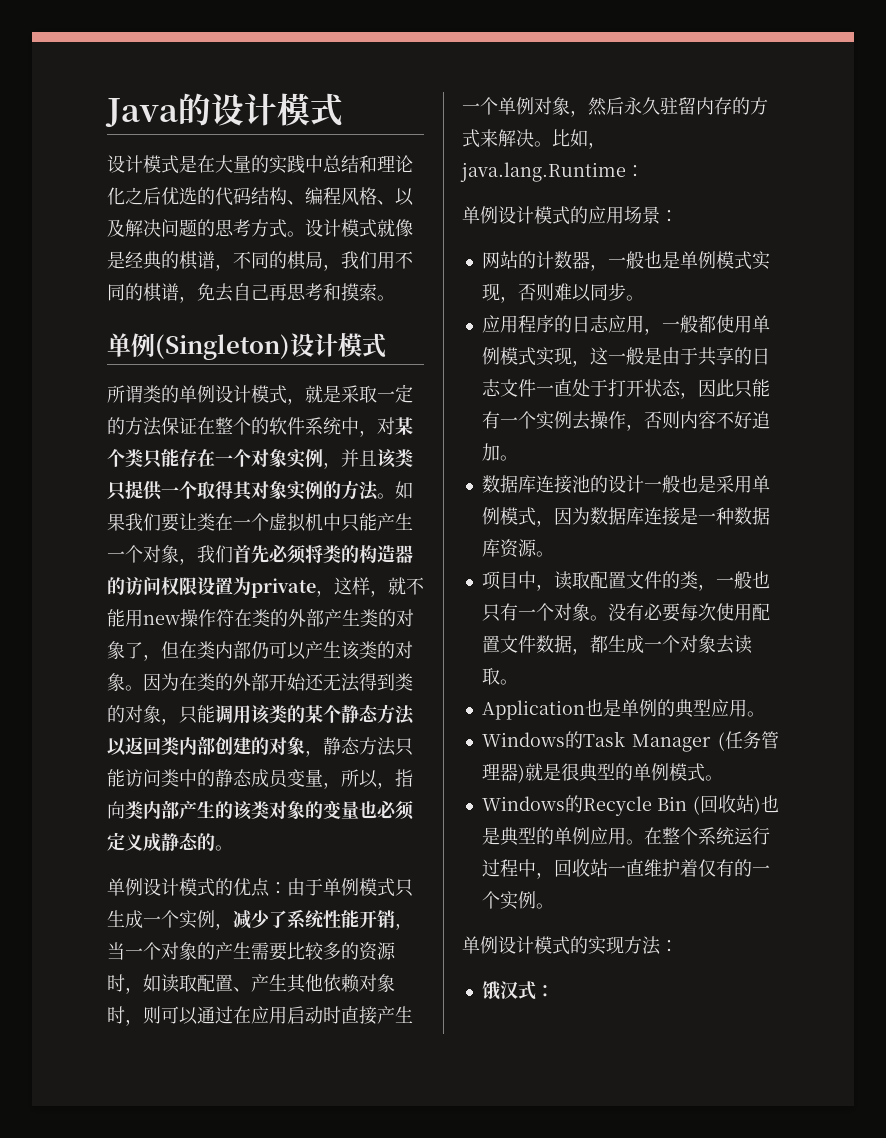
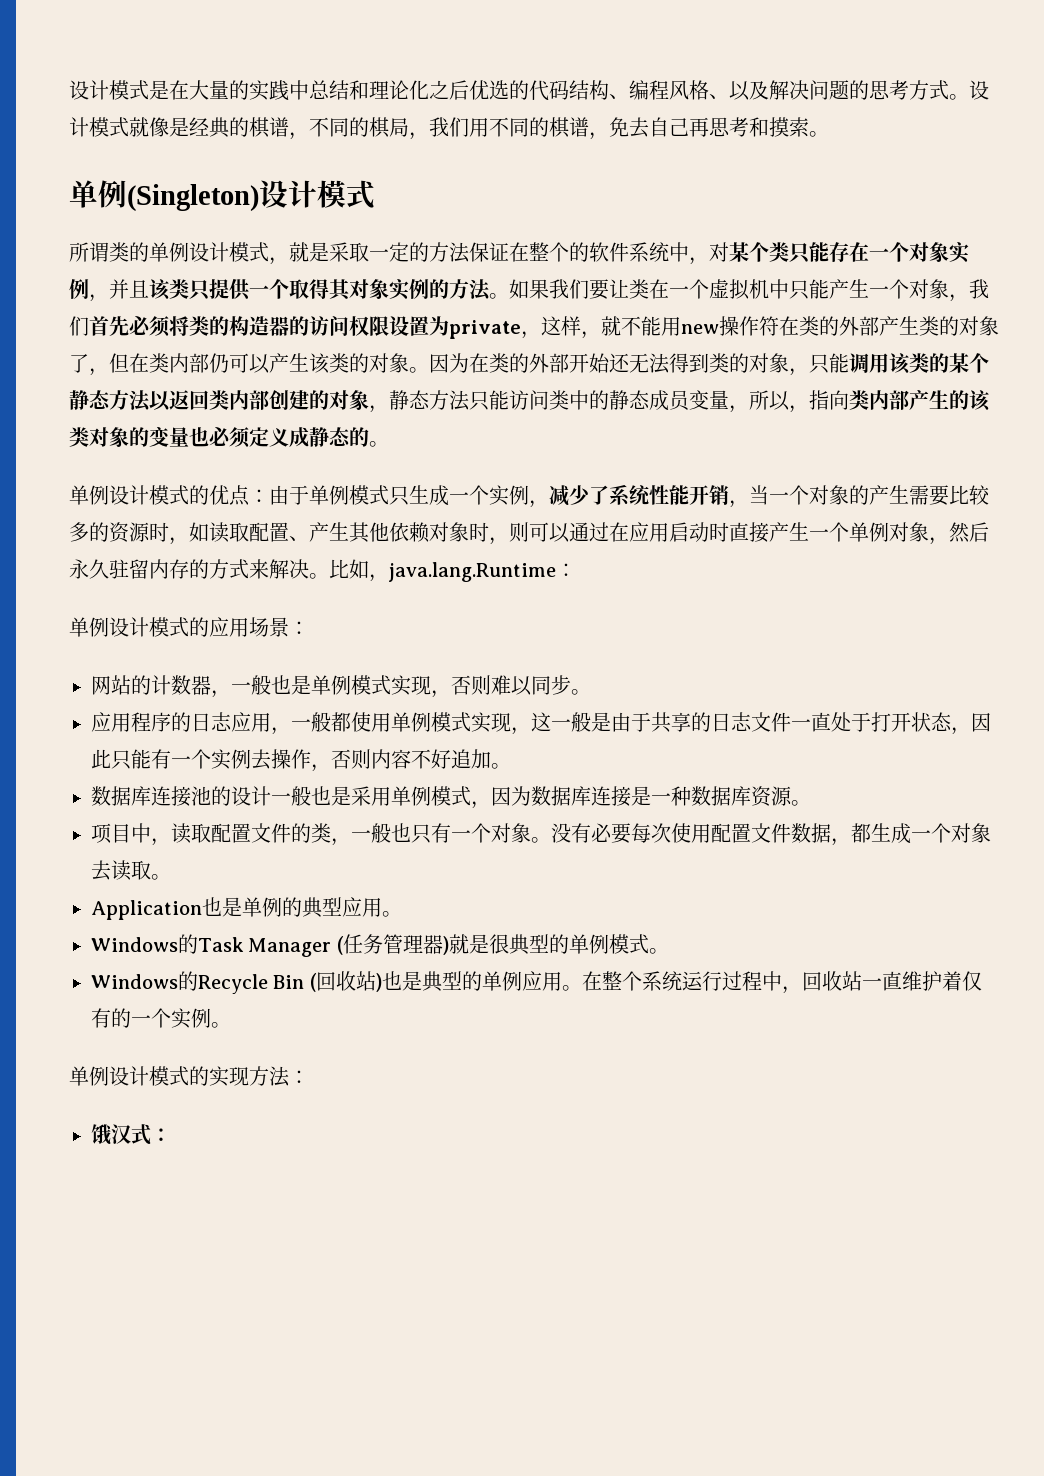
- Java的设计模式

